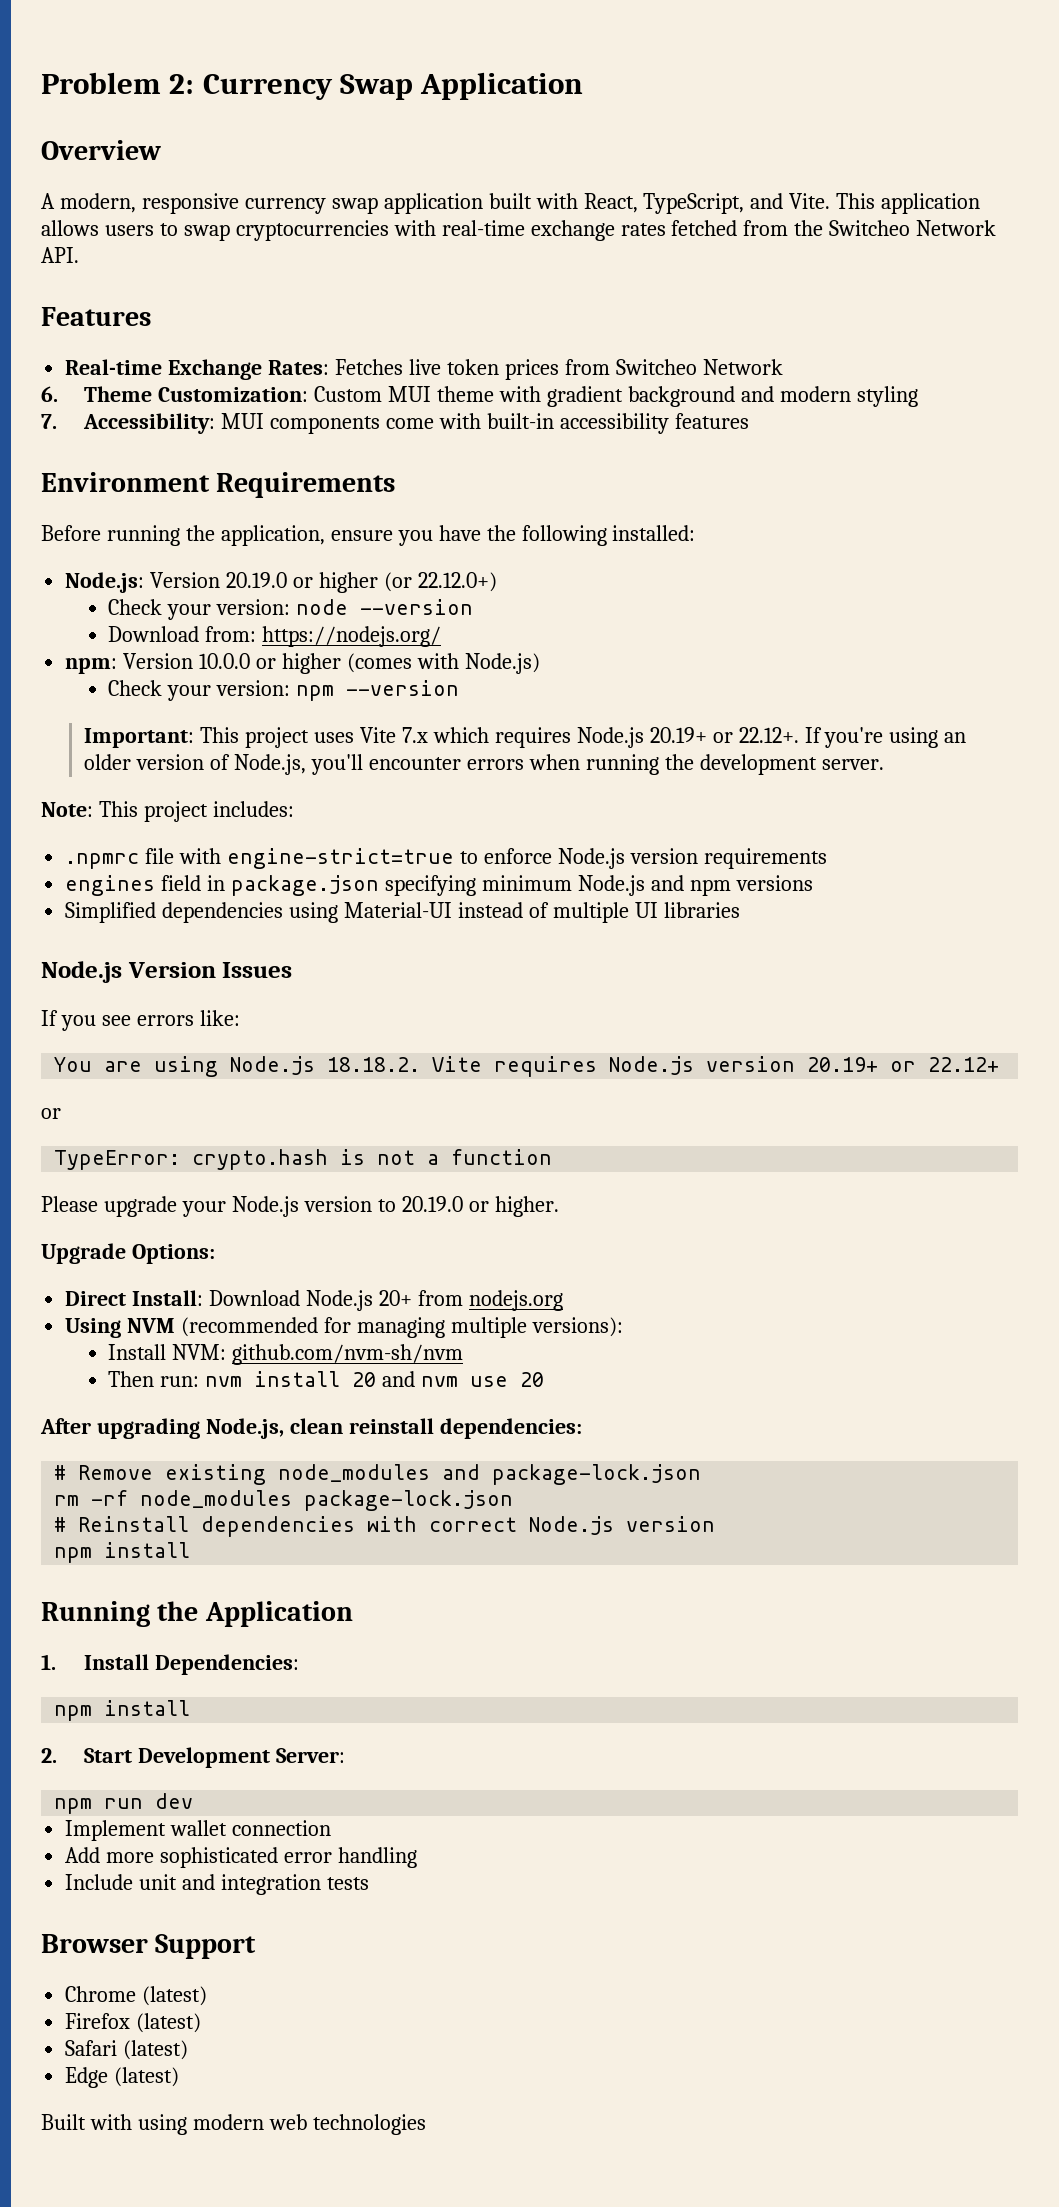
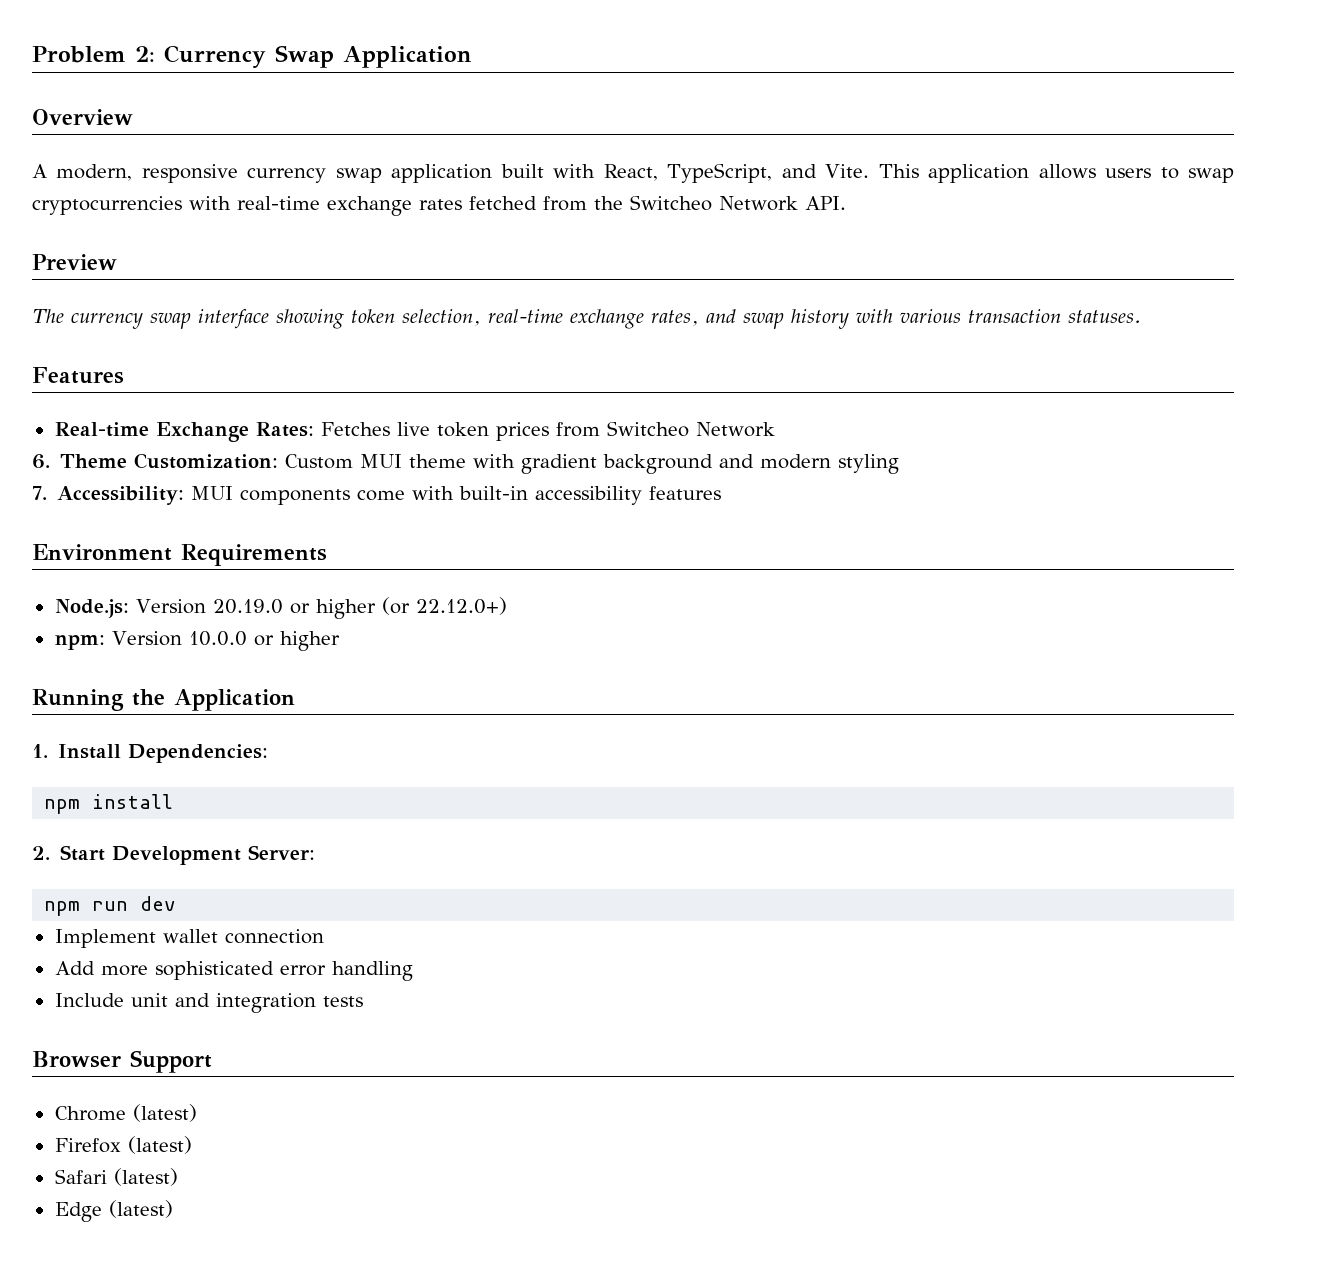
+ Preview
+ The currency swap interface showing token selection, real-time exchange rates, and swap history with various transaction statuses.
- Before running the application, ensure you have the following installed:
- Check your version: node --version
- Download from: https://nodejs.org/
- npm: Version 10.0.0 or higher (comes with Node.js)
- Check your version: npm --version
- Important: This project uses Vite 7.x which requires Node.js 20.19+ or 22.12+. If you're using an older version of Node.js, you'll encounter errors when running the development server.
- Note: This project includes:
- .npmrc file with engine-strict=true to enforce Node.js version requirements
- engines field in package.json specifying minimum Node.js and npm versions
- Simplified dependencies using Material-UI instead of multiple UI libraries
- Node.js Version Issues
- If you see errors like:
- You are using Node.js 18.18.2. Vite requires Node.js version 20.19+ or 22.12+
- or
- TypeError: crypto.hash is not a function
- Please upgrade your Node.js version to 20.19.0 or higher.
- Upgrade Options:
- Direct Install: Download Node.js 20+ from nodejs.org
- Using NVM (recommended for managing multiple versions):
- Install NVM: github.com/nvm-sh/nvm
- Then run: nvm install 20 and nvm use 20
- After upgrading Node.js, clean reinstall dependencies:
- # Remove existing node_modules and package-lock.json
- rm -rf node_modules package-lock.json
- # Reinstall dependencies with correct Node.js version
- npm install
+ npm: Version 10.0.0 or higher
- Built with using modern web technologies

